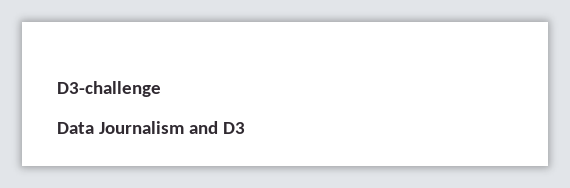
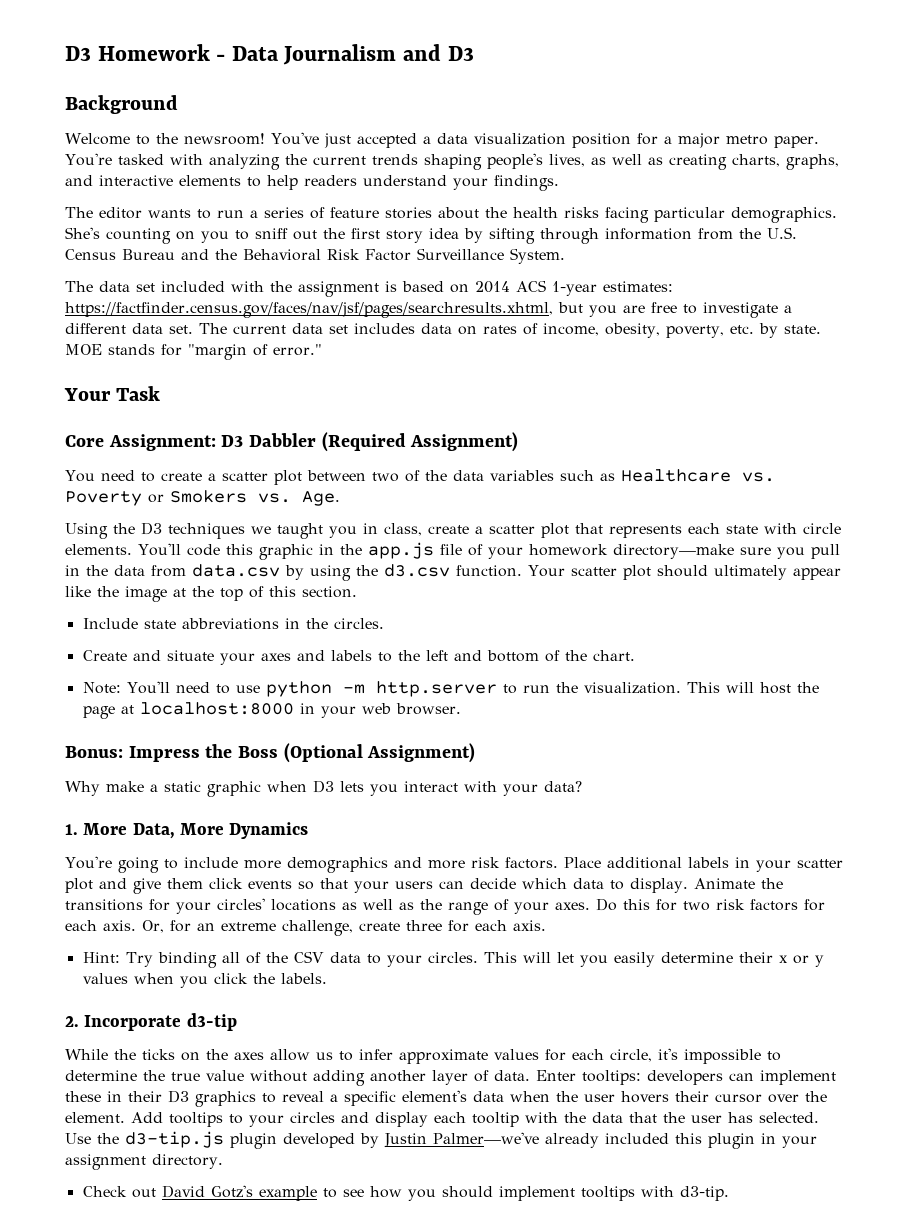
- D3-challenge
- Data Journalism and D3
+ D3 Homework - Data Journalism and D3
+ Background
+ Welcome to the newsroom! You've just accepted a data visualization position for a major metro paper. You're tasked with analyzing the current trends shaping people's lives, as well as creating charts, graphs, and interactive elements to help readers understand your findings.
+ The editor wants to run a series of feature stories about the health risks facing particular demographics. She's counting on you to sniff out the first story idea by sifting through information from the U.S. Census Bureau and the Behavioral Risk Factor Surveillance System.
+ The data set included with the assignment is based on 2014 ACS 1-year estimates: https://factfinder.census.gov/faces/nav/jsf/pages/searchresults.xhtml, but you are free to investigate a different data set. The current data set includes data on rates of income, obesity, poverty, etc. by state. MOE stands for "margin of error."
+ Your Task
+ Core Assignment: D3 Dabbler (Required Assignment)
+ You need to create a scatter plot between two of the data variables such as Healthcare vs. Poverty or Smokers vs. Age.
+ Using the D3 techniques we taught you in class, create a scatter plot that represents each state with circle elements. You'll code this graphic in the app.js file of your homework directory—make sure you pull in the data from data.csv by using the d3.csv function. Your scatter plot should ultimately appear like the image at the top of this section.
+ Include state abbreviations in the circles.
+ Create and situate your axes and labels to the left and bottom of the chart.
+ Note: You'll need to use python -m http.server to run the visualization. This will host the page at localhost:8000 in your web browser.
+ Bonus: Impress the Boss (Optional Assignment)
+ Why make a static graphic when D3 lets you interact with your data?
+ 1. More Data, More Dynamics
+ You're going to include more demographics and more risk factors. Place additional labels in your scatter plot and give them click events so that your users can decide which data to display. Animate the transitions for your circles' locations as well as the range of your axes. Do this for two risk factors for each axis. Or, for an extreme challenge, create three for each axis.
+ Hint: Try binding all of the CSV data to your circles. This will let you easily determine their x or y values when you click the labels.
+ 2. Incorporate d3-tip
+ While the ticks on the axes allow us to infer approximate values for each circle, it's impossible to determine the true value without adding another layer of data. Enter tooltips: developers can implement these in their D3 graphics to reveal a specific element's data when the user hovers their cursor over the element. Add tooltips to your circles and display each tooltip with the data that the user has selected. Use the d3-tip.js plugin developed by Justin Palmer—we've already included this plugin in your assignment directory.
+ Check out David Gotz's example to see how you should implement tooltips with d3-tip.

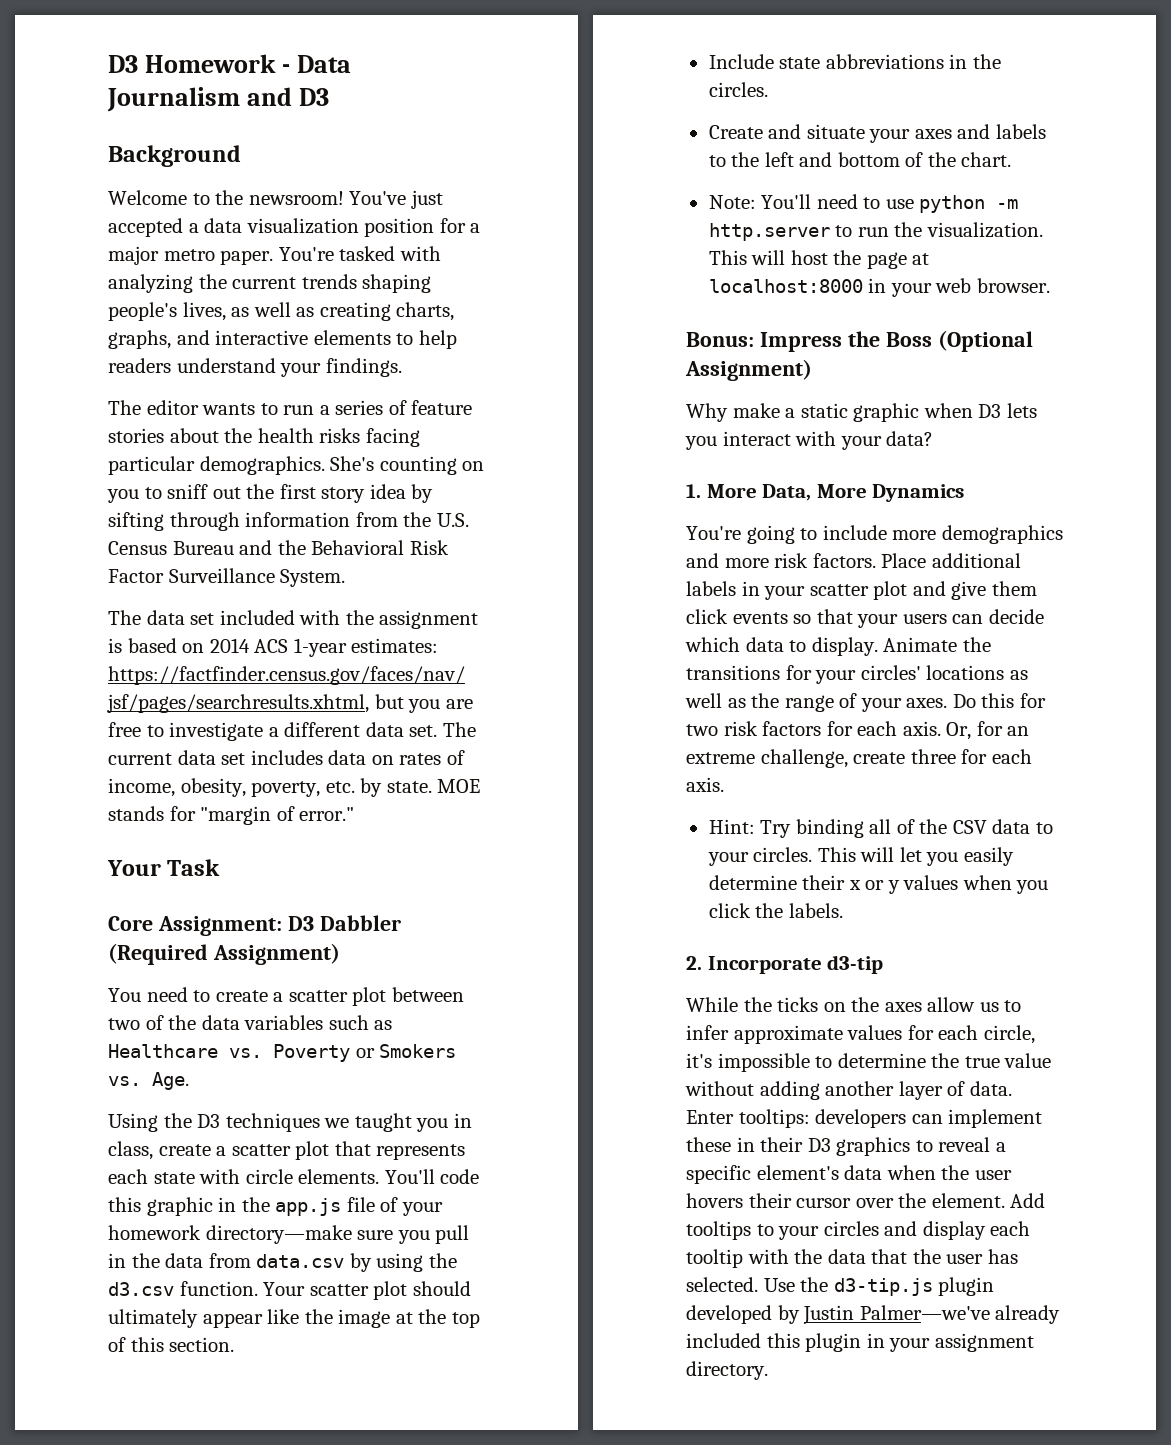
- Check out David Gotz's example to see how you should implement tooltips with d3-tip.

